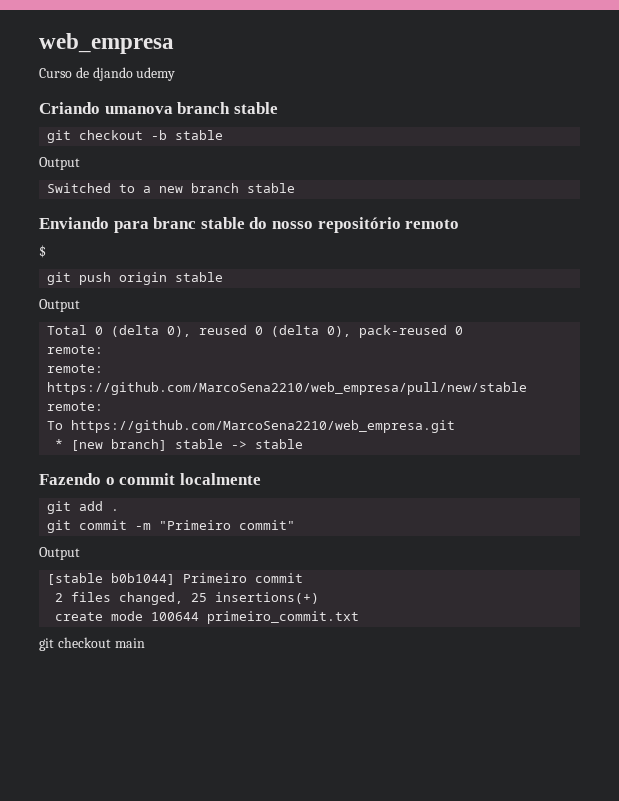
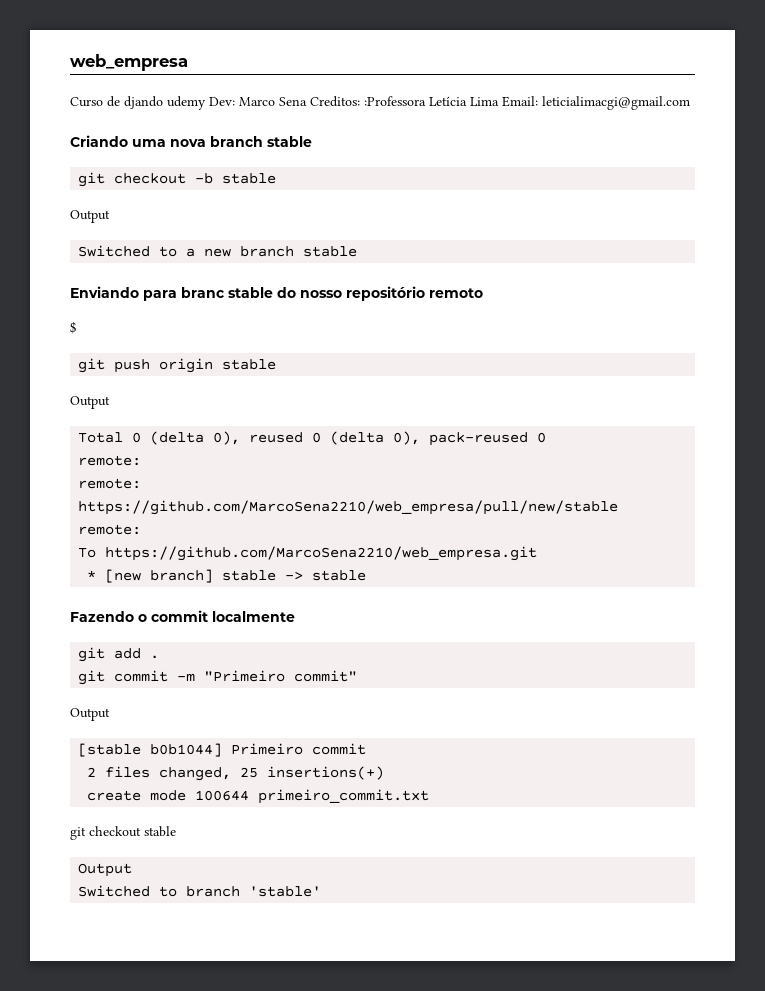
- Curso de djando udemy
+ Curso de djando udemy Dev: Marco Sena Creditos: :Professora Letícia Lima Email: leticialimacgi@gmail.com
- Criando umanova branch stable
+ Criando uma nova branch stable
- git checkout main
+ git checkout stable
+ Output
+ Switched to branch 'stable'

